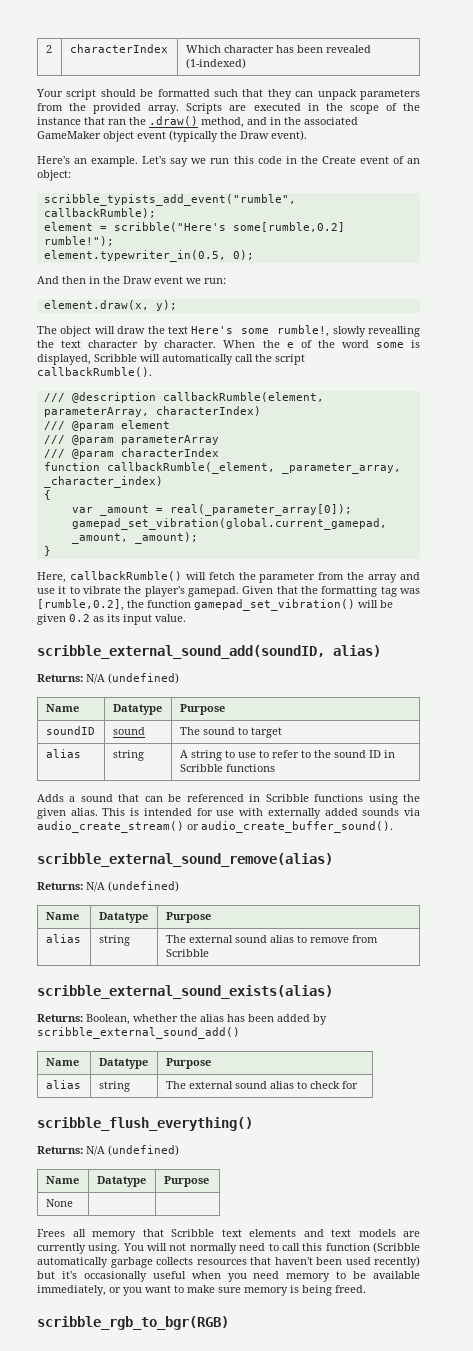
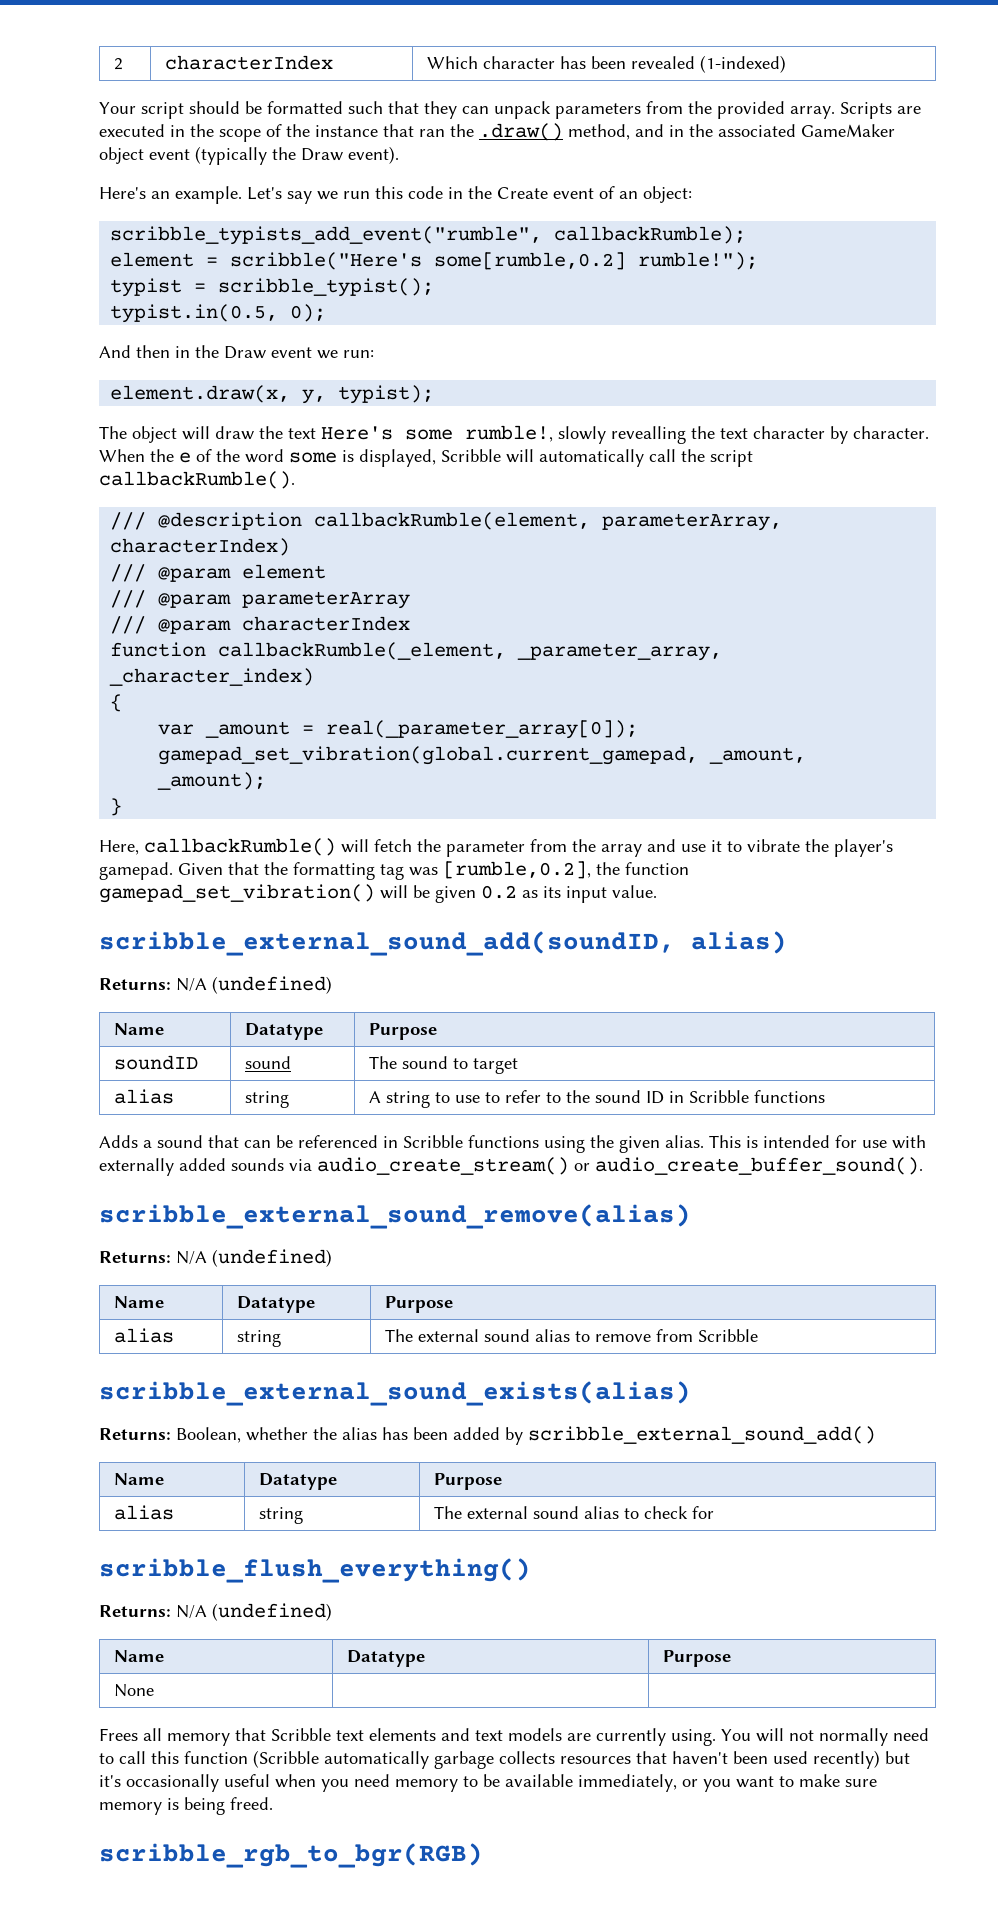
- element.typewriter_in(0.5, 0);
+ typist = scribble_typist();
+ typist.in(0.5, 0);
- element.draw(x, y);
+ element.draw(x, y, typist);

